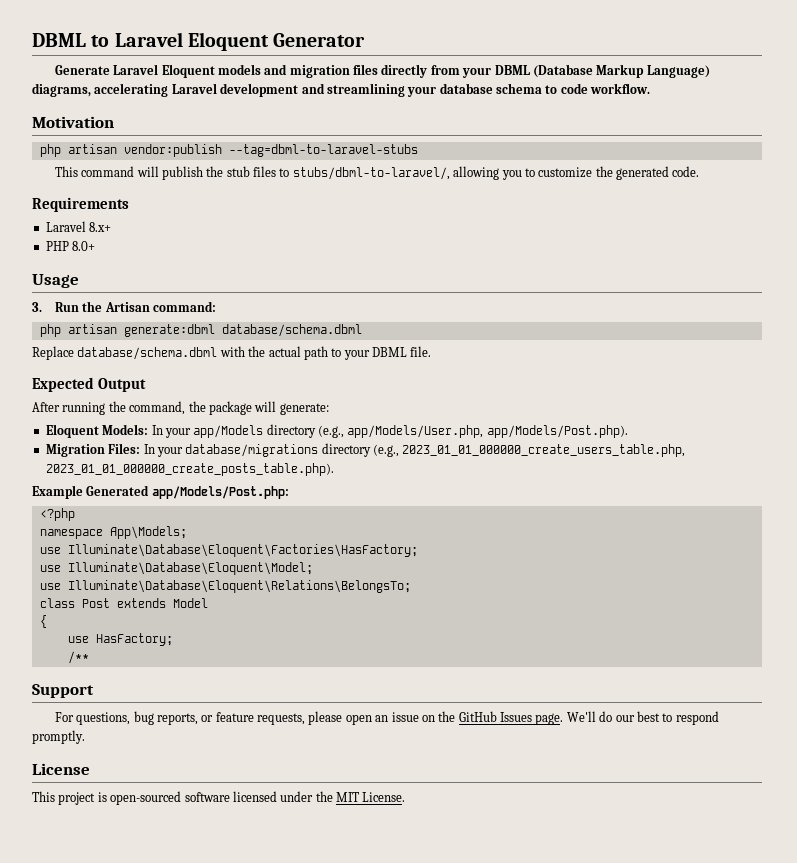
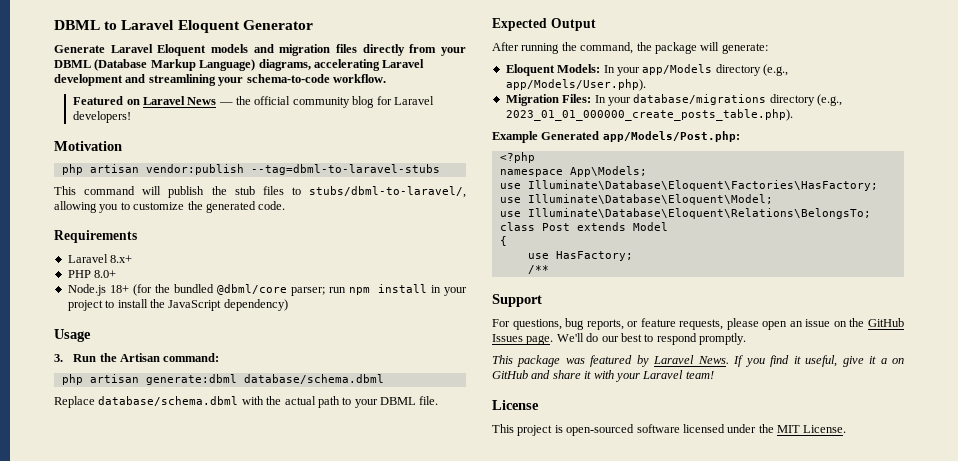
- Generate Laravel Eloquent models and migration files directly from your DBML (Database Markup Language) diagrams, accelerating Laravel development and streamlining your database schema to code workflow.
+ Generate Laravel Eloquent models and migration files directly from your DBML (Database Markup Language) diagrams, accelerating Laravel development and streamlining your schema-to-code workflow.
+ Featured on Laravel News — the official community blog for Laravel developers!
+ Node.js 18+ (for the bundled @dbml/core parser; run npm install in your project to install the JavaScript dependency)
- Eloquent Models: In your app/Models directory (e.g., app/Models/User.php, app/Models/Post.php).
+ Eloquent Models: In your app/Models directory (e.g., app/Models/User.php).
- Migration Files: In your database/migrations directory (e.g., 2023_01_01_000000_create_users_table.php, 2023_01_01_000000_create_posts_table.php).
+ Migration Files: In your database/migrations directory (e.g., 2023_01_01_000000_create_posts_table.php).
+ This package was featured by Laravel News. If you find it useful, give it a on GitHub and share it with your Laravel team!

